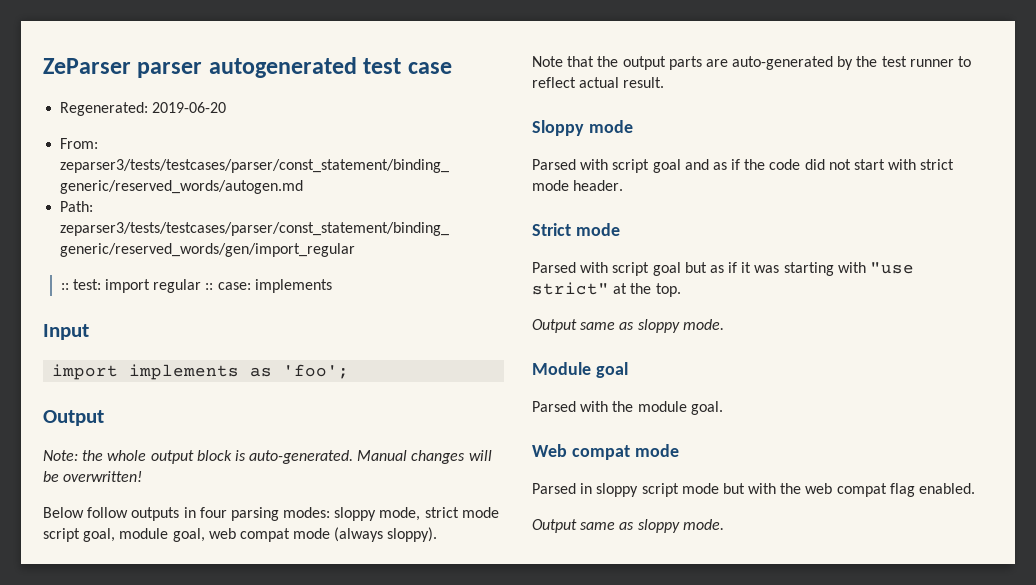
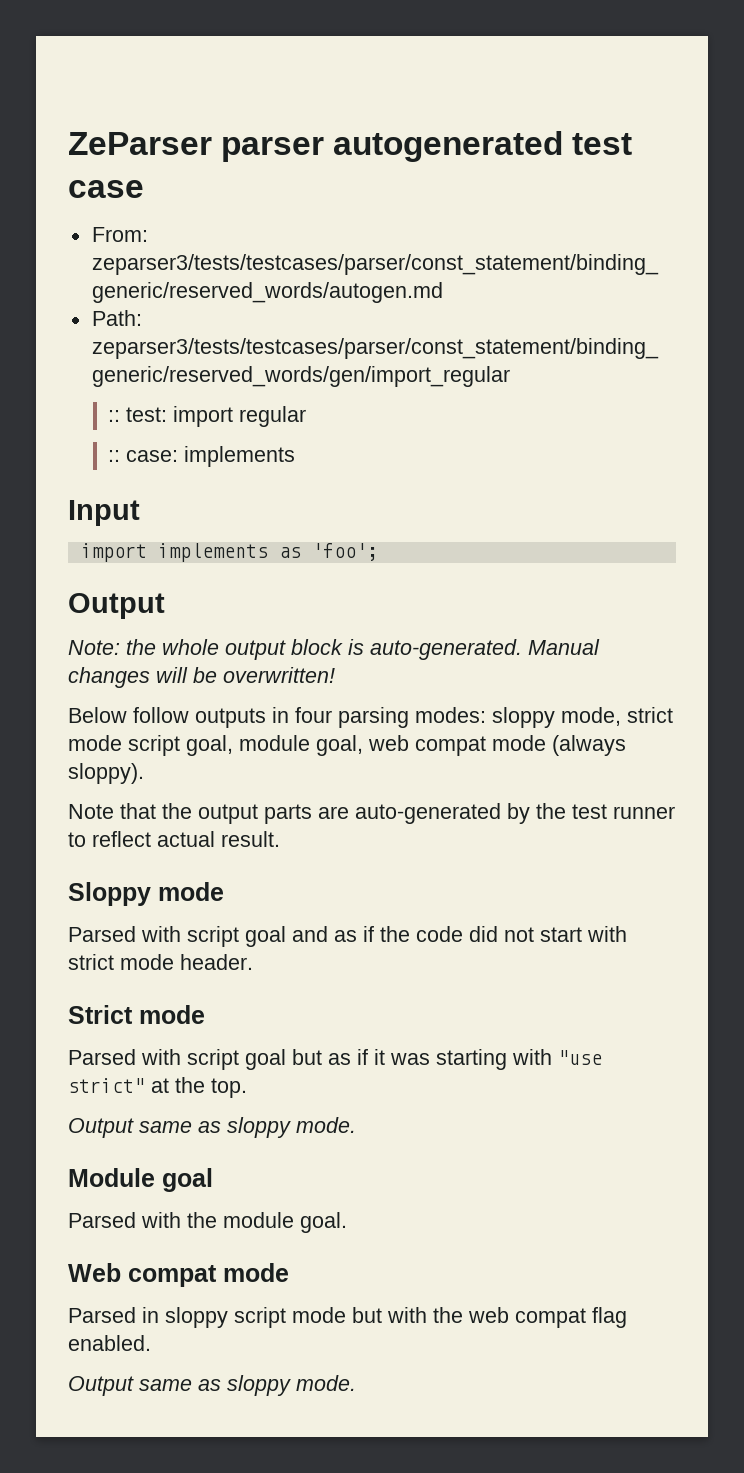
- Regenerated: 2019-06-20
- :: test: import regular :: case: implements
+ :: test: import regular
+ :: case: implements

